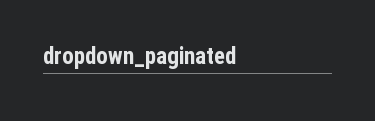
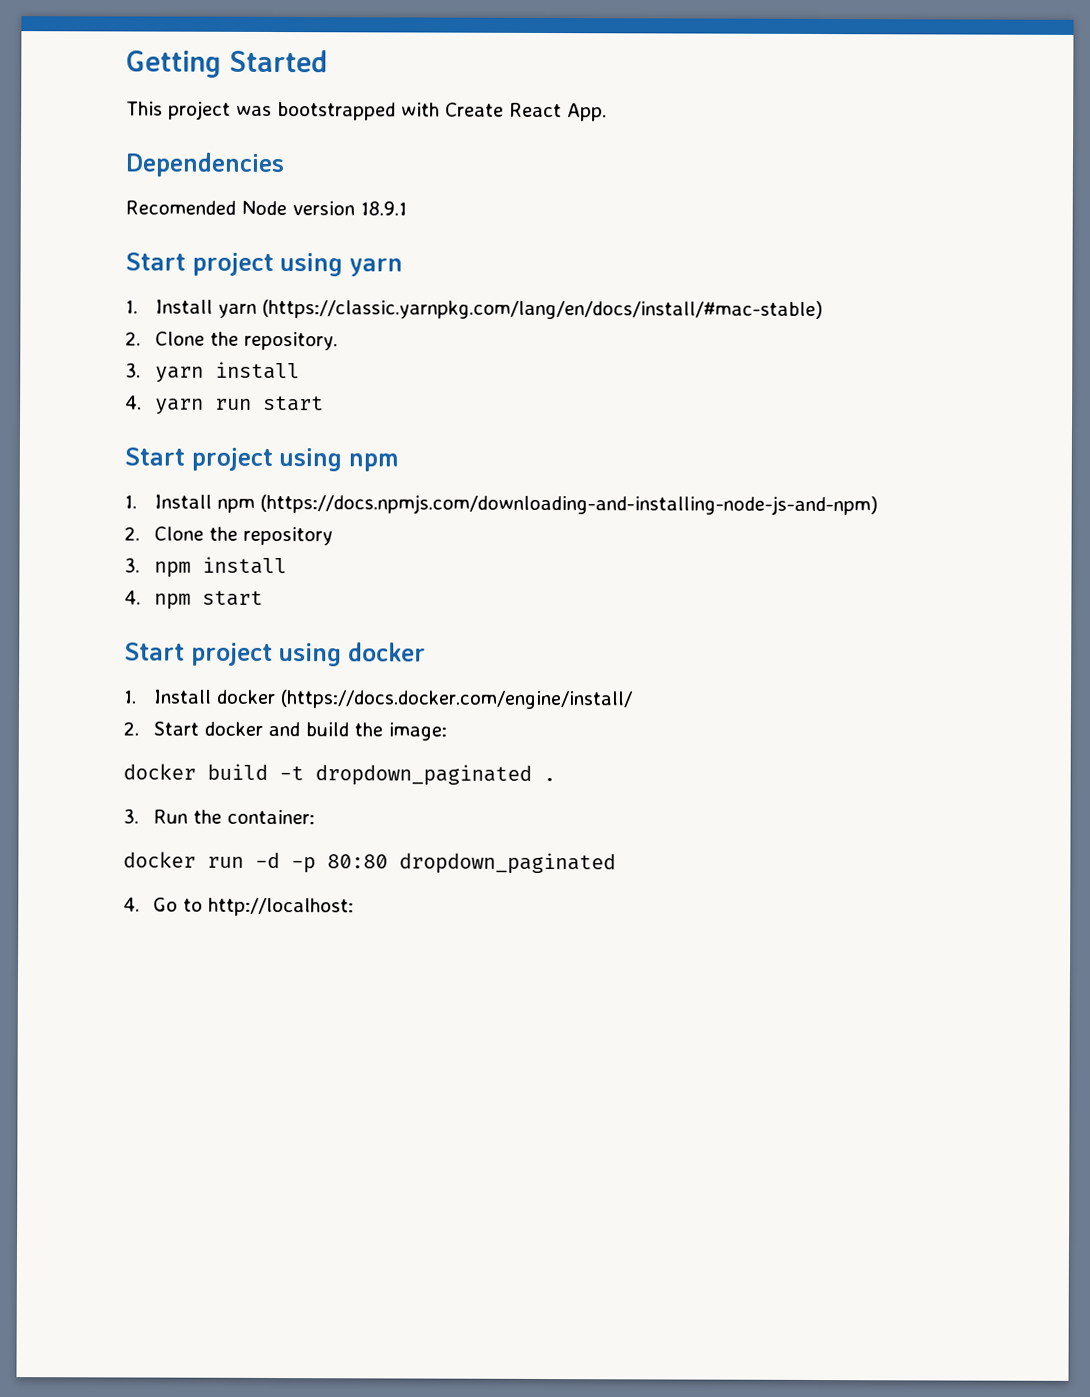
- dropdown_paginated
+ Getting Started
+ This project was bootstrapped with Create React App.
+ Dependencies
+ Recomended Node version 18.9.1
+ Start project using yarn
+ 1. Install yarn (https://classic.yarnpkg.com/lang/en/docs/install/#mac-stable)
+ 2. Clone the repository.
+ 3. yarn install
+ 4. yarn run start
+ Start project using npm
+ 1. Install npm (https://docs.npmjs.com/downloading-and-installing-node-js-and-npm)
+ 2. Clone the repository
+ 3. npm install
+ 4. npm start
+ Start project using docker
+ 1. Install docker (https://docs.docker.com/engine/install/
+ 2. Start docker and build the image:
+ docker build -t dropdown_paginated .
+ 3. Run the container:
+ docker run -d -p 80:80 dropdown_paginated
+ 4. Go to http://localhost:

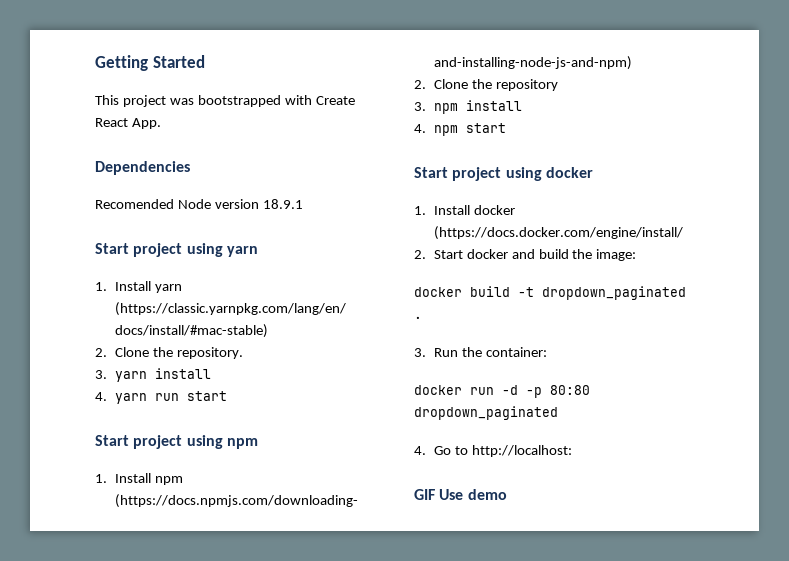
+ GIF Use demo

